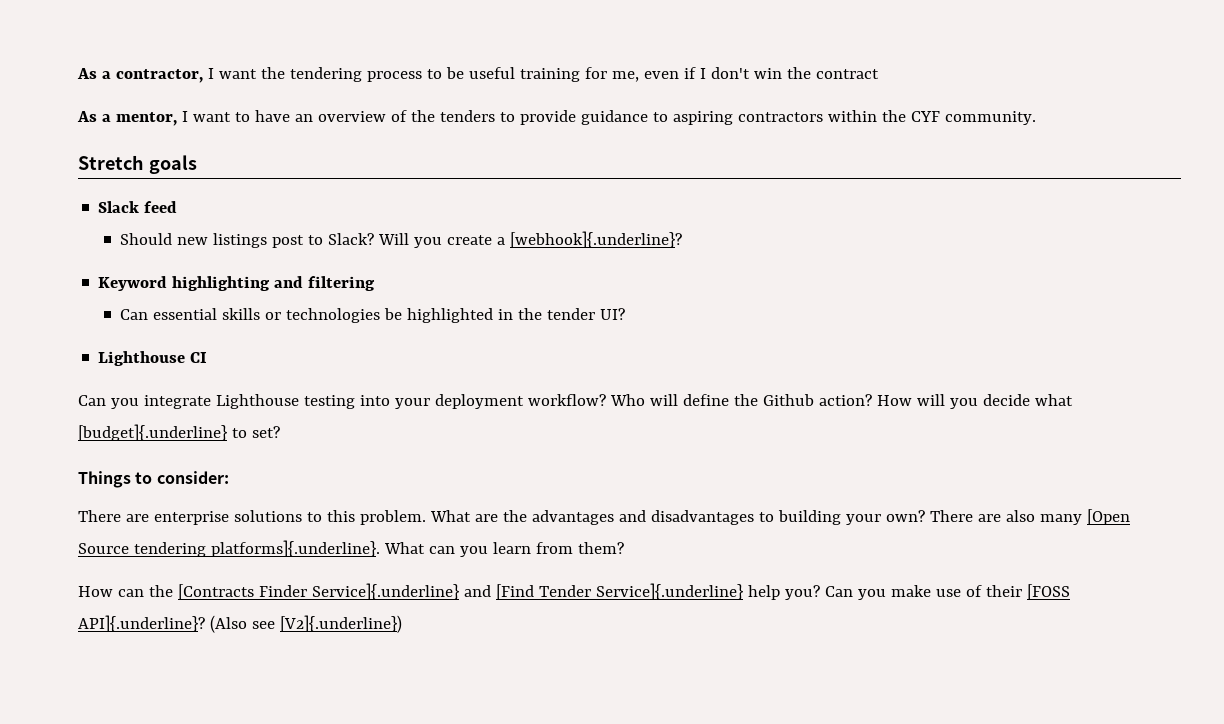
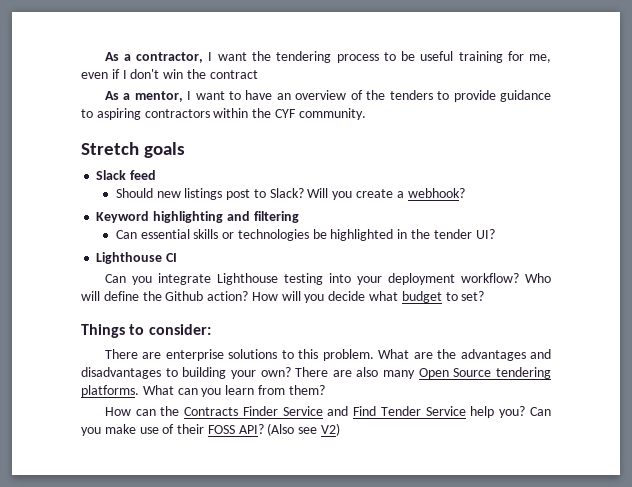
- Will you create a [webhook]{.underline}?
+ Will you create a webhook?
- How will you decide what [budget]{.underline} to set?
+ How will you decide what budget to set?
- There are also many [Open Source tendering platforms]{.underline}. What can you learn from them?
+ There are also many Open Source tendering platforms. What can you learn from them?
- How can the [Contracts Finder Service]{.underline} and [Find Tender Service]{.underline} help you?
+ How can the Contracts Finder Service and Find Tender Service help you?
- Can you make use of their [FOSS API]{.underline}?
+ Can you make use of their FOSS API?
- (Also see [V2]{.underline})
+ (Also see V2)

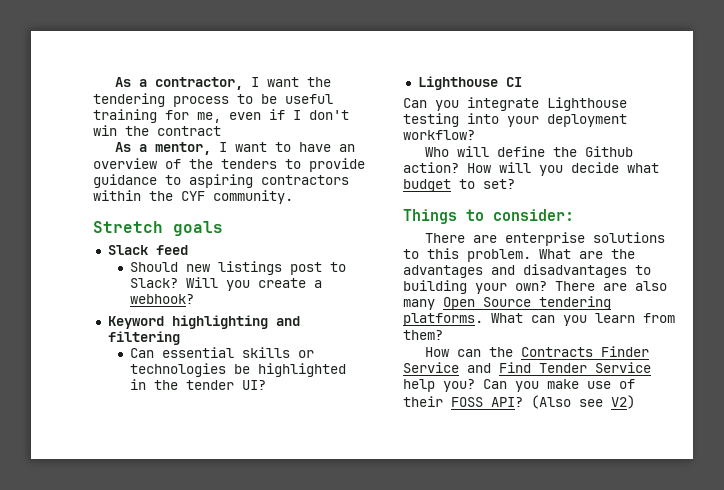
- Can you integrate Lighthouse testing into your deployment workflow? Who will define the Github action?
+ Can you integrate Lighthouse testing into your deployment workflow?
+ Who will define the Github action?

